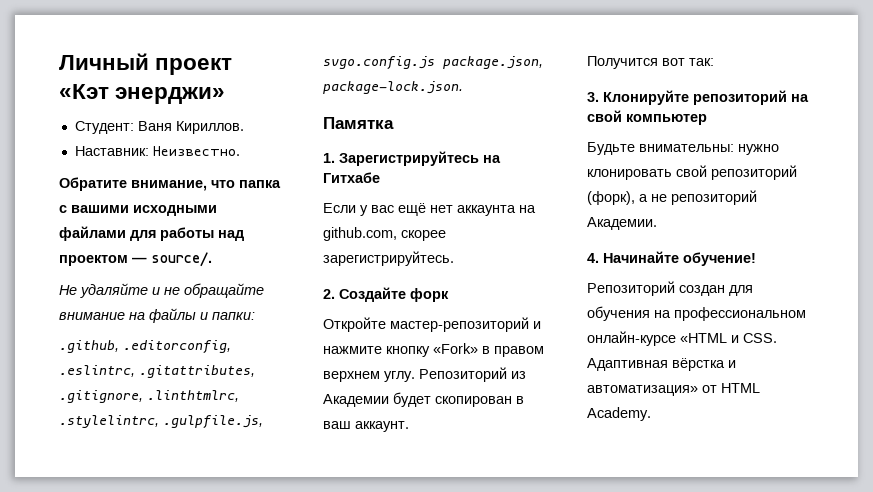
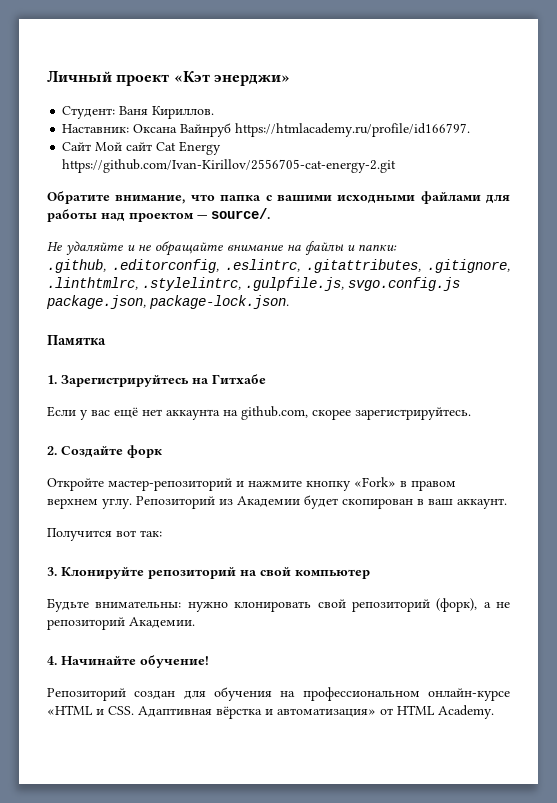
- Наставник: Неизвестно.
+ Наставник: Оксана Вайнруб https://htmlacademy.ru/profile/id166797.
+ Сайт Мой сайт Cat Energy https://github.com/Ivan-Kirillov/2556705-cat-energy-2.git

